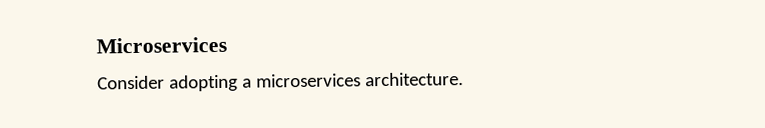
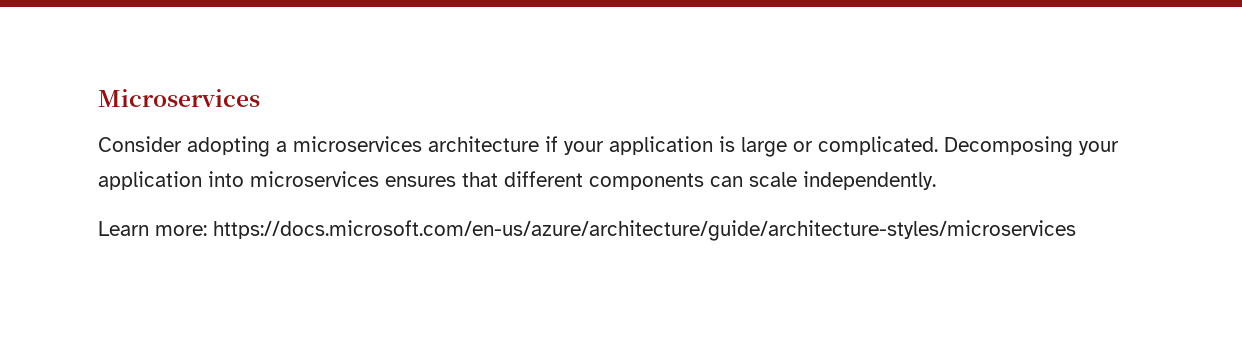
- Consider adopting a microservices architecture.
+ Consider adopting a microservices architecture if your application is large or complicated. Decomposing your application into microservices ensures that different components can scale independently.
+ Learn more: https://docs.microsoft.com/en-us/azure/architecture/guide/architecture-styles/microservices

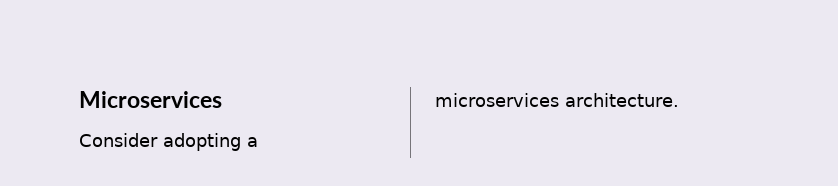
- Consider adopting a microservices architecture if your application is large or complicated. Decomposing your application into microservices ensures that different components can scale independently.
- Learn more: https://docs.microsoft.com/en-us/azure/architecture/guide/architecture-styles/microservices
+ Consider adopting a microservices architecture.

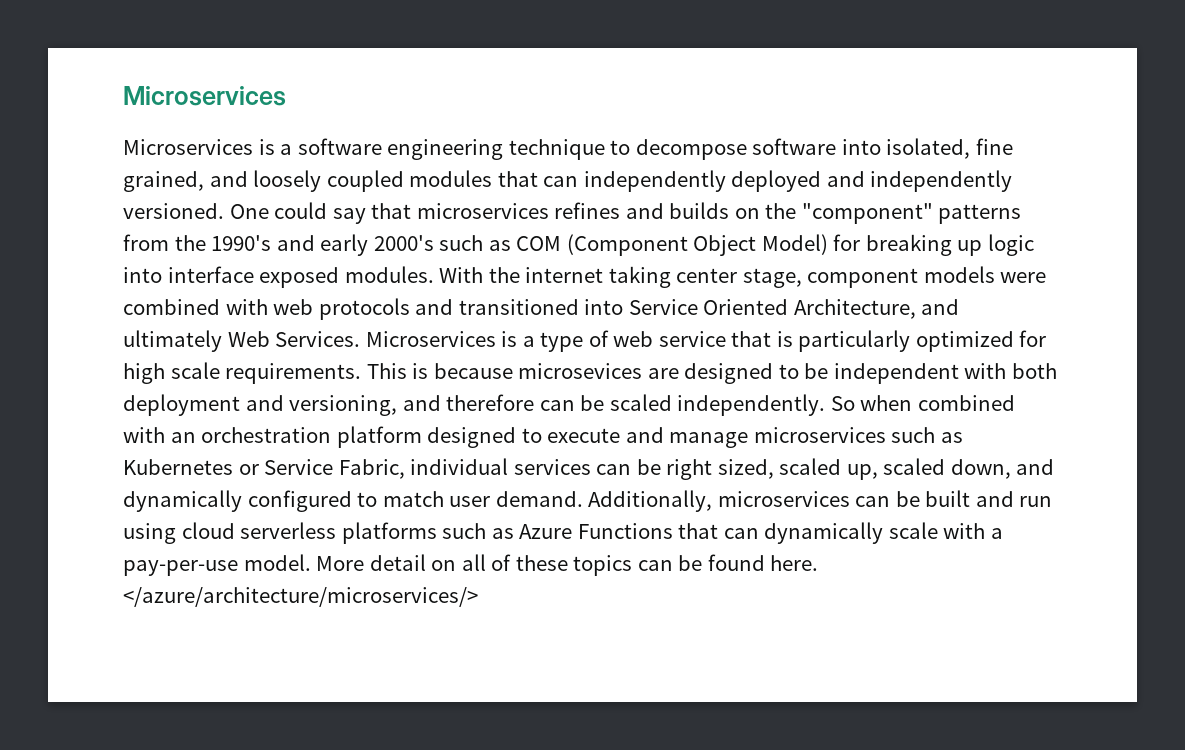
- Consider adopting a microservices architecture.
+ Microservices is a software engineering technique to decompose software into isolated, fine grained, and loosely coupled modules that can independently deployed and independently versioned. One could say that microservices refines and builds on the "component" patterns from the 1990's and early 2000's such as COM (Component Object Model) for breaking up logic into interface exposed modules. With the internet taking center stage, component models were combined with web protocols and transitioned into Service Oriented Architecture, and ultimately Web Services. Microservices is a type of web service that is particularly optimized for high scale requirements. This is because microsevices are designed to be independent with both deployment and versioning, and therefore can be scaled independently. So when combined with an orchestration platform designed to execute and manage microservices such as Kubernetes or Service Fabric, individual services can be right sized, scaled up, scaled down, and dynamically configured to match user demand. Additionally, microservices can be built and run using cloud serverless platforms such as Azure Functions that can dynamically scale with a pay-per-use model. More detail on all of these topics can be found here. </azure/architecture/microservices/>

